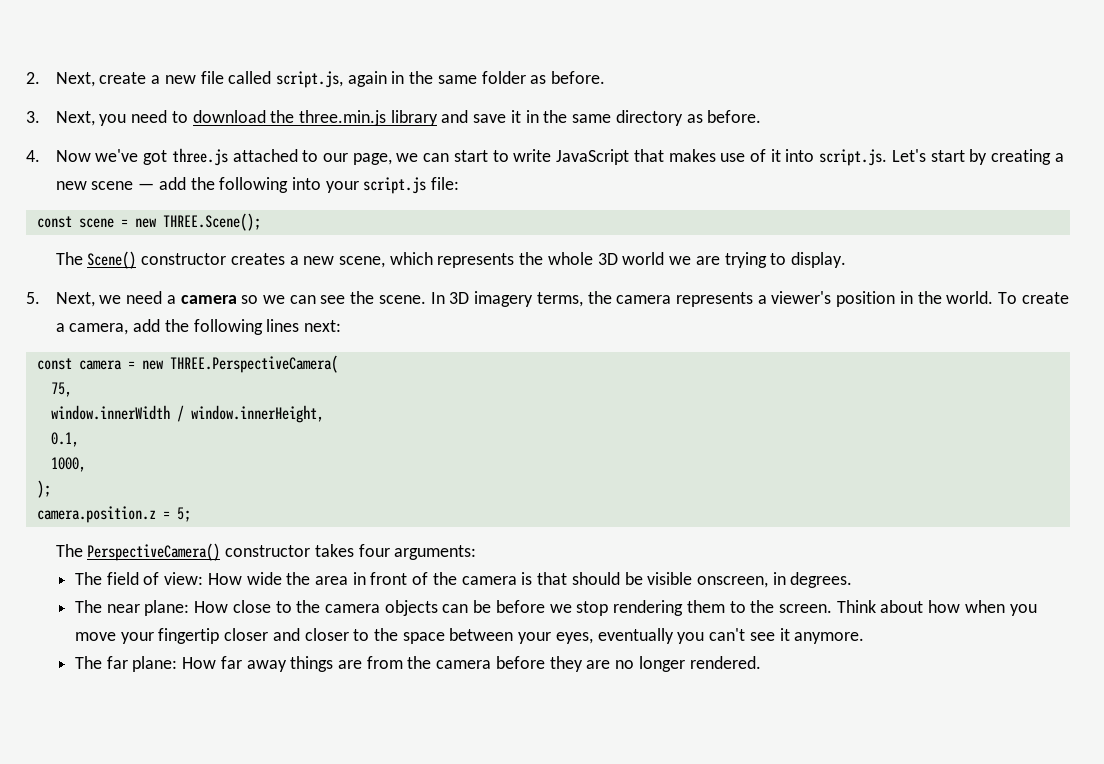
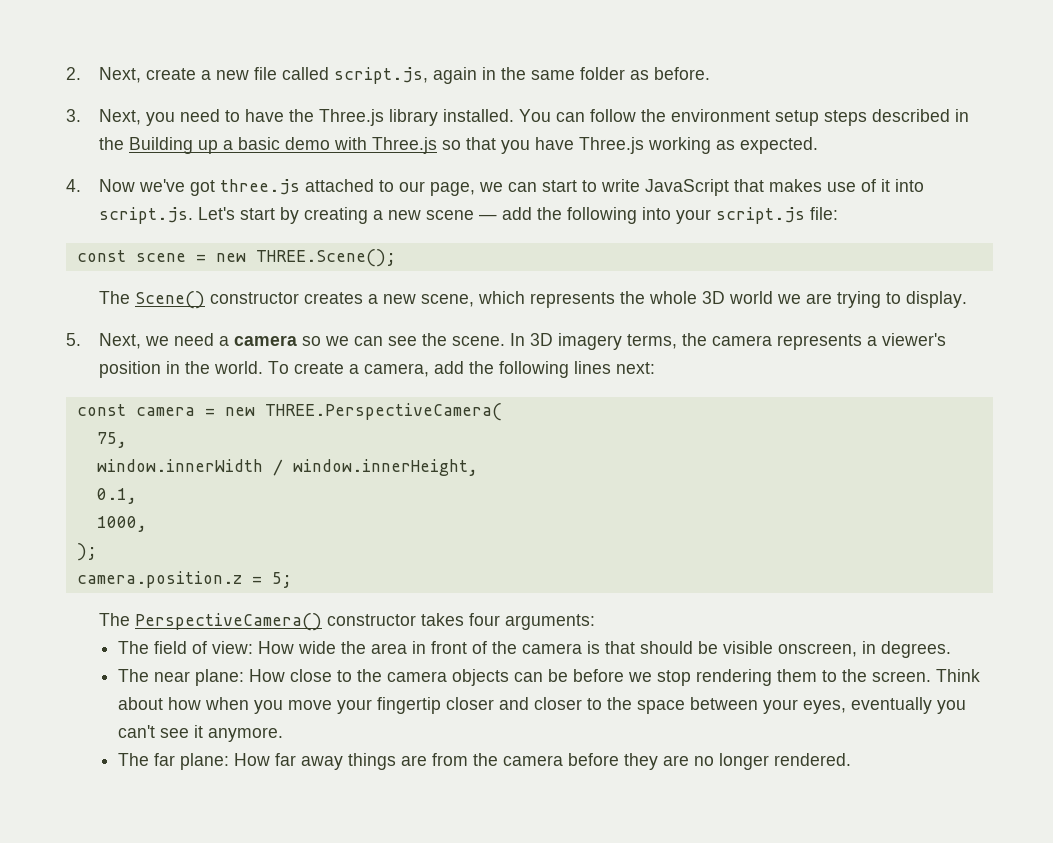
- 3. Next, you need to download the three.min.js library and save it in the same directory as before.
+ 3. Next, you need to have the Three.js library installed. You can follow the environment setup steps described in the Building up a basic demo with Three.js so that you have Three.js working as expected.

